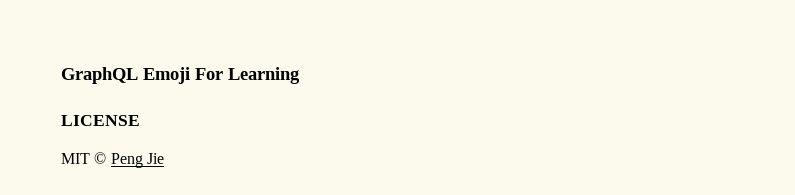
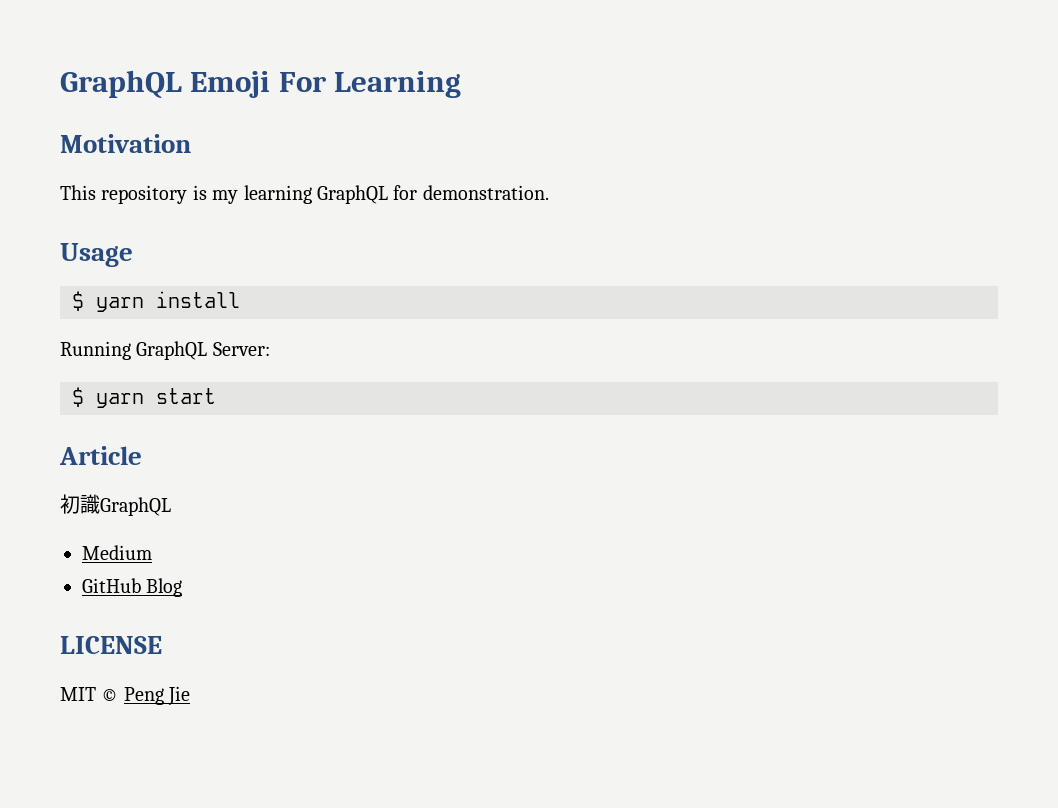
+ Motivation
+ This repository is my learning GraphQL for demonstration.
+ Usage
+ $ yarn install
+ Running GraphQL Server:
+ $ yarn start
+ Article
+ 初識GraphQL
+ Medium
+ GitHub Blog

